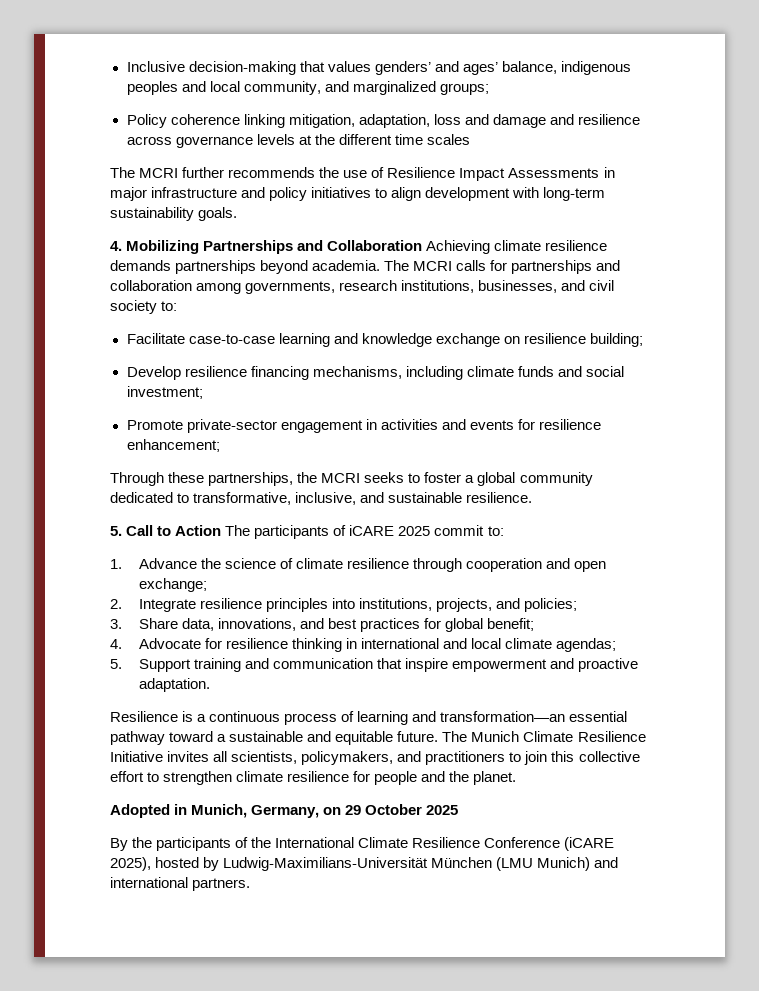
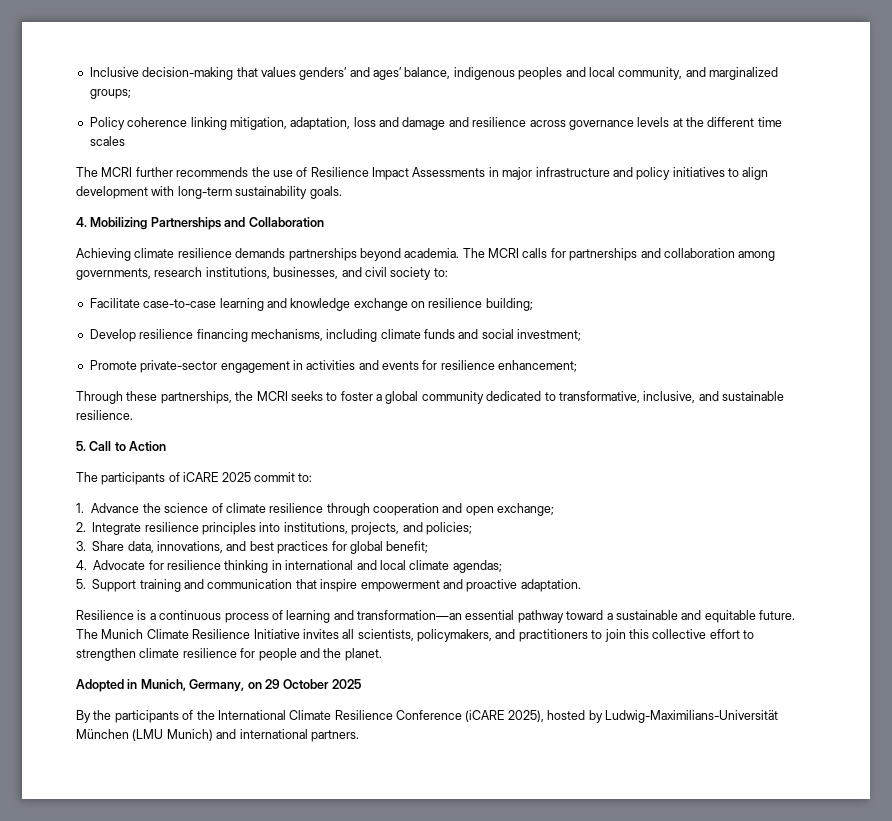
- 4. Mobilizing Partnerships and Collaboration Achieving climate resilience demands partnerships beyond academia.
+ 4. Mobilizing Partnerships and Collaboration
+ Achieving climate resilience demands partnerships beyond academia.
- 5. Call to Action The participants of iCARE 2025 commit to:
+ 5. Call to Action
+ The participants of iCARE 2025 commit to:

